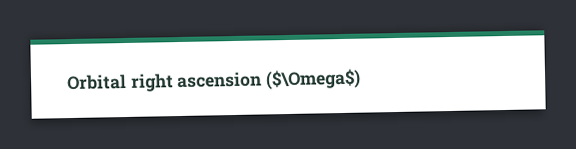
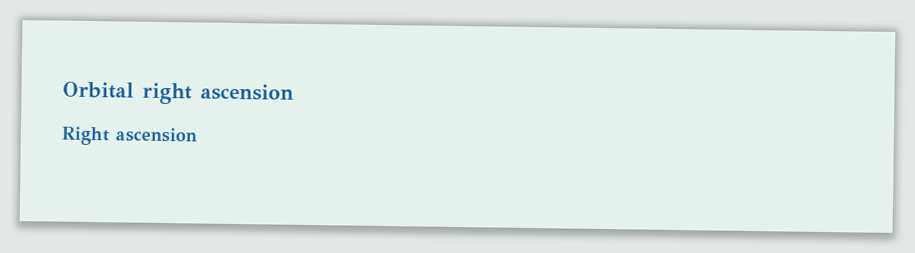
- Orbital right ascension ($\Omega$)
+ Orbital right ascension
+ Right ascension

